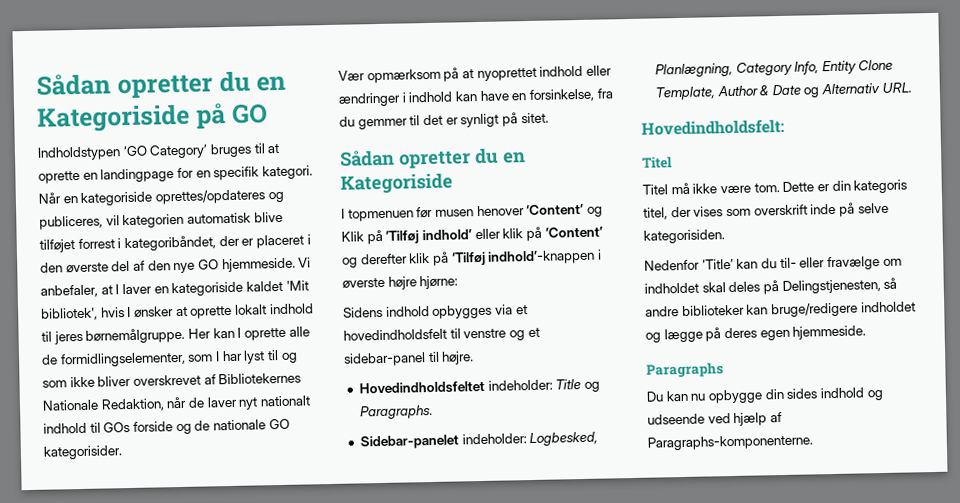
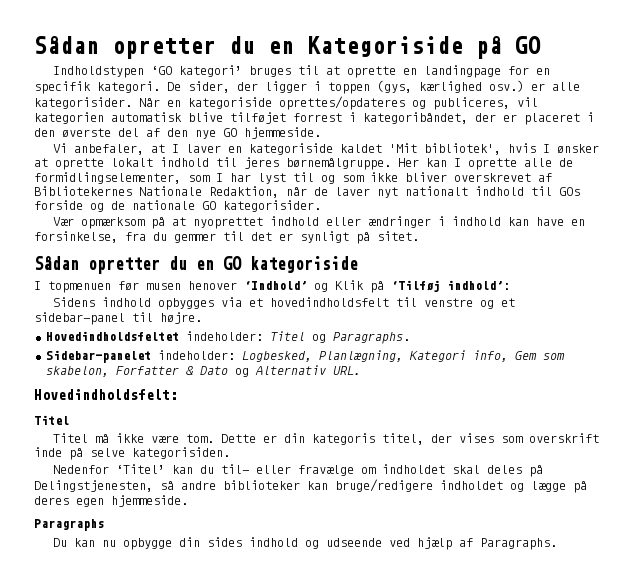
- Indholdstypen ‘GO Category’ bruges til at oprette en landingpage for en specifik kategori.
+ Indholdstypen ‘GO kategori’ bruges til at oprette en landingpage for en specifik kategori.
+ De sider, der ligger i toppen (gys, kærlighed osv.) er alle kategorisider.
- Når en kategoriside oprettes/opdateres og publiceres, vil kategorien automatisk blive tilføjet forrest i kategoribåndet, der er placeret i den øverste del af den nye GO hjemmeside. Vi anbefaler, at I laver en kategoriside kaldet 'Mit bibliotek', hvis I ønsker at oprette lokalt indhold til jeres børnemålgruppe.
+ Når en kategoriside oprettes/opdateres og publiceres, vil kategorien automatisk blive tilføjet forrest i kategoribåndet, der er placeret i den øverste del af den nye GO hjemmeside.
+ Vi anbefaler, at I laver en kategoriside kaldet 'Mit bibliotek', hvis I ønsker at oprette lokalt indhold til jeres børnemålgruppe.
  Vær opmærksom på at nyoprettet indhold eller ændringer i indhold kan have en forsinkelse, fra du gemmer til det er synligt på sitet.
- Sådan opretter du en Kategoriside
+ Sådan opretter du en GO kategoriside
- I topmenuen før musen henover ‘Content’ og Klik på ‘Tilføj indhold’ eller klik på ‘Content’ og derefter klik på ‘Tilføj indhold’-knappen i øverste højre hjørne:
+ I topmenuen før musen henover ‘Indhold’ og Klik på ‘Tilføj indhold’:
- Hovedindholdsfeltet indeholder: Title og Paragraphs.
+ Hovedindholdsfeltet indeholder: Titel og Paragraphs.
- Sidebar-panelet indeholder: Logbesked, Planlægning, Category Info, Entity Clone Template, Author & Date og Alternativ URL.
+ Sidebar-panelet indeholder: Logbesked, Planlægning, Kategori info, Gem som skabelon, Forfatter & Dato og Alternativ URL.
- Nedenfor ‘Title’ kan du til- eller fravælge om indholdet skal deles på Delingstjenesten, så andre biblioteker kan bruge/redigere indholdet og lægge på deres egen hjemmeside.
+ Nedenfor ‘Titel’ kan du til- eller fravælge om indholdet skal deles på Delingstjenesten, så andre biblioteker kan bruge/redigere indholdet og lægge på deres egen hjemmeside.
- Du kan nu opbygge din sides indhold og udseende ved hjælp af Paragraphs-komponenterne.
+ Du kan nu opbygge din sides indhold og udseende ved hjælp af Paragraphs.

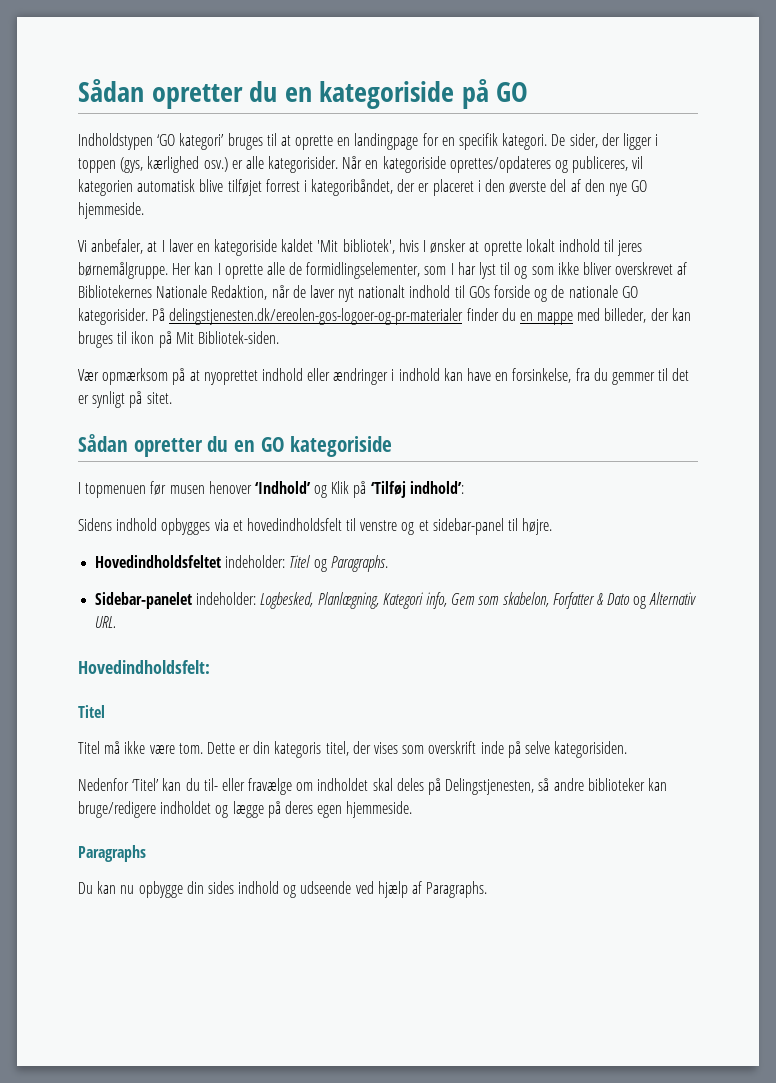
- Sådan opretter du en Kategoriside på GO
+ Sådan opretter du en kategoriside på GO
+ På delingstjenesten.dk/ereolen-gos-logoer-og-pr-materialer finder du en mappe med billeder, der kan bruges til ikon på Mit Bibliotek-siden.

